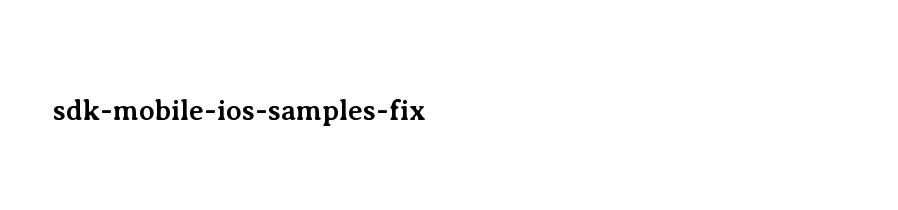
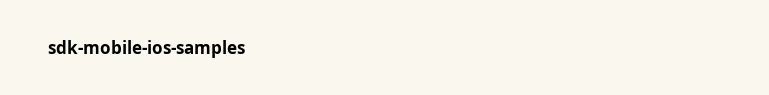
- sdk-mobile-ios-samples-fix
+ sdk-mobile-ios-samples

